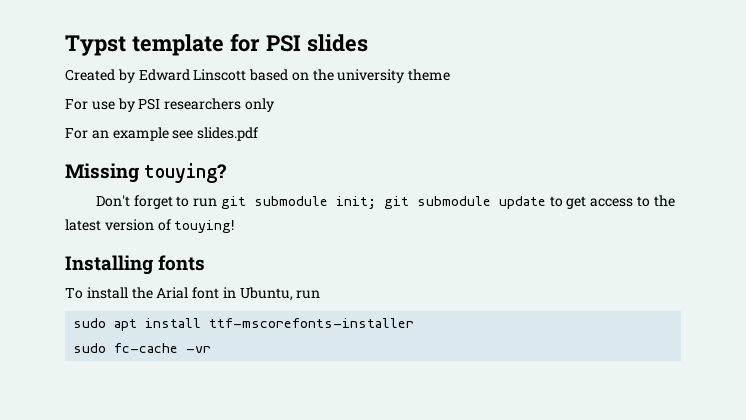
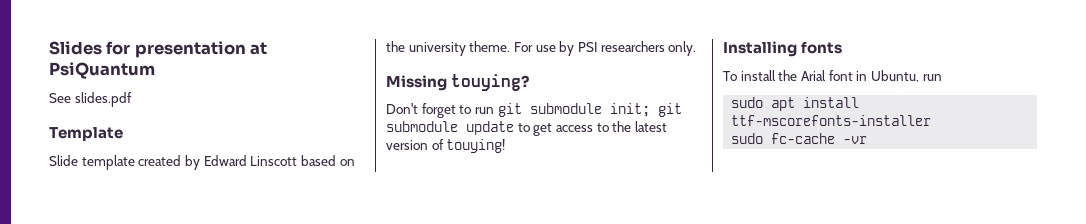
- Typst template for PSI slides
- Created by Edward Linscott based on the university theme
- For use by PSI researchers only
- For an example see slides.pdf
+ Slides for presentation at PsiQuantum
+ See slides.pdf
+ Template
+ Slide template created by Edward Linscott based on the university theme. For use by PSI researchers only.

